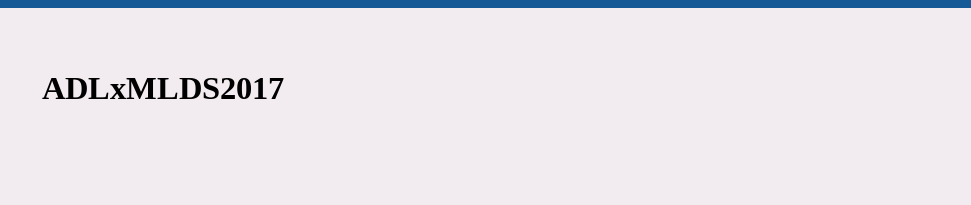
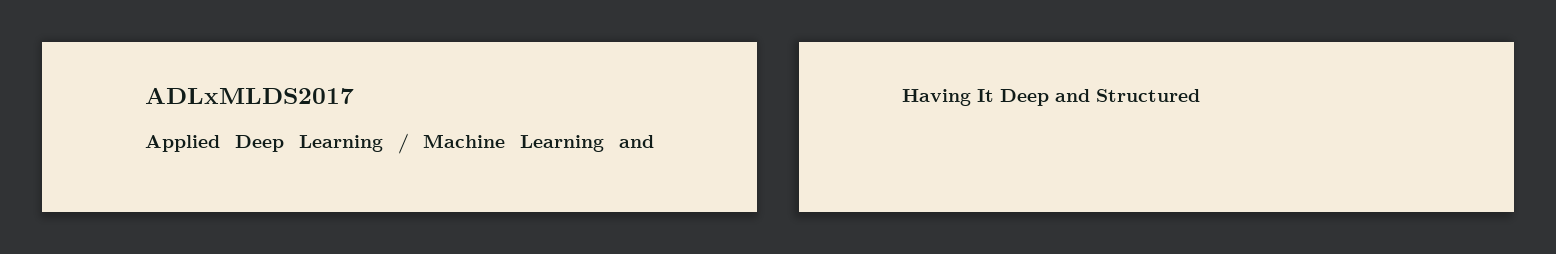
+ Applied Deep Learning / Machine Learning and Having It Deep and Structured

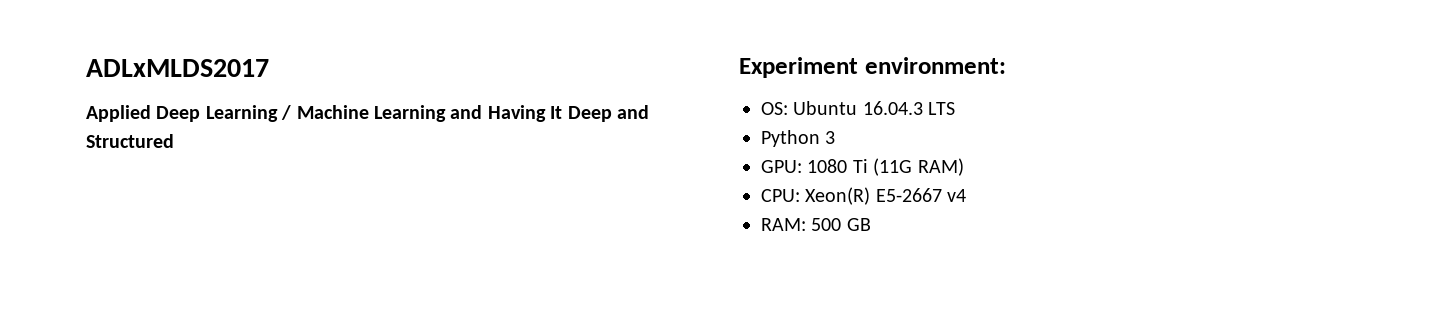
+ Experiment environment:
+ OS: Ubuntu 16.04.3 LTS
+ Python 3
+ GPU: 1080 Ti (11G RAM)
+ CPU: Xeon(R) E5-2667 v4
+ RAM: 500 GB

